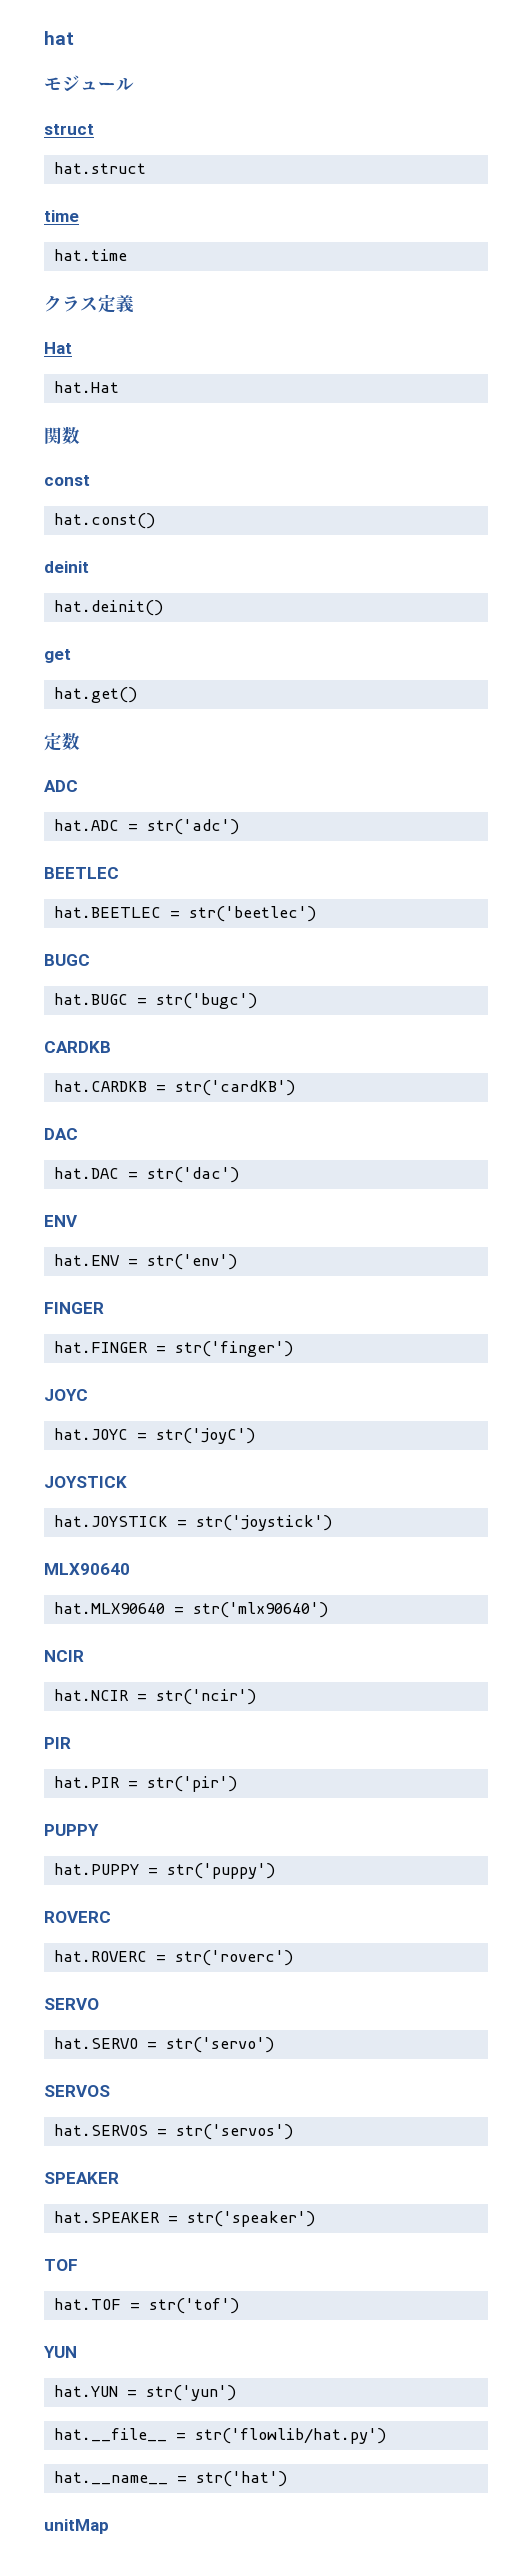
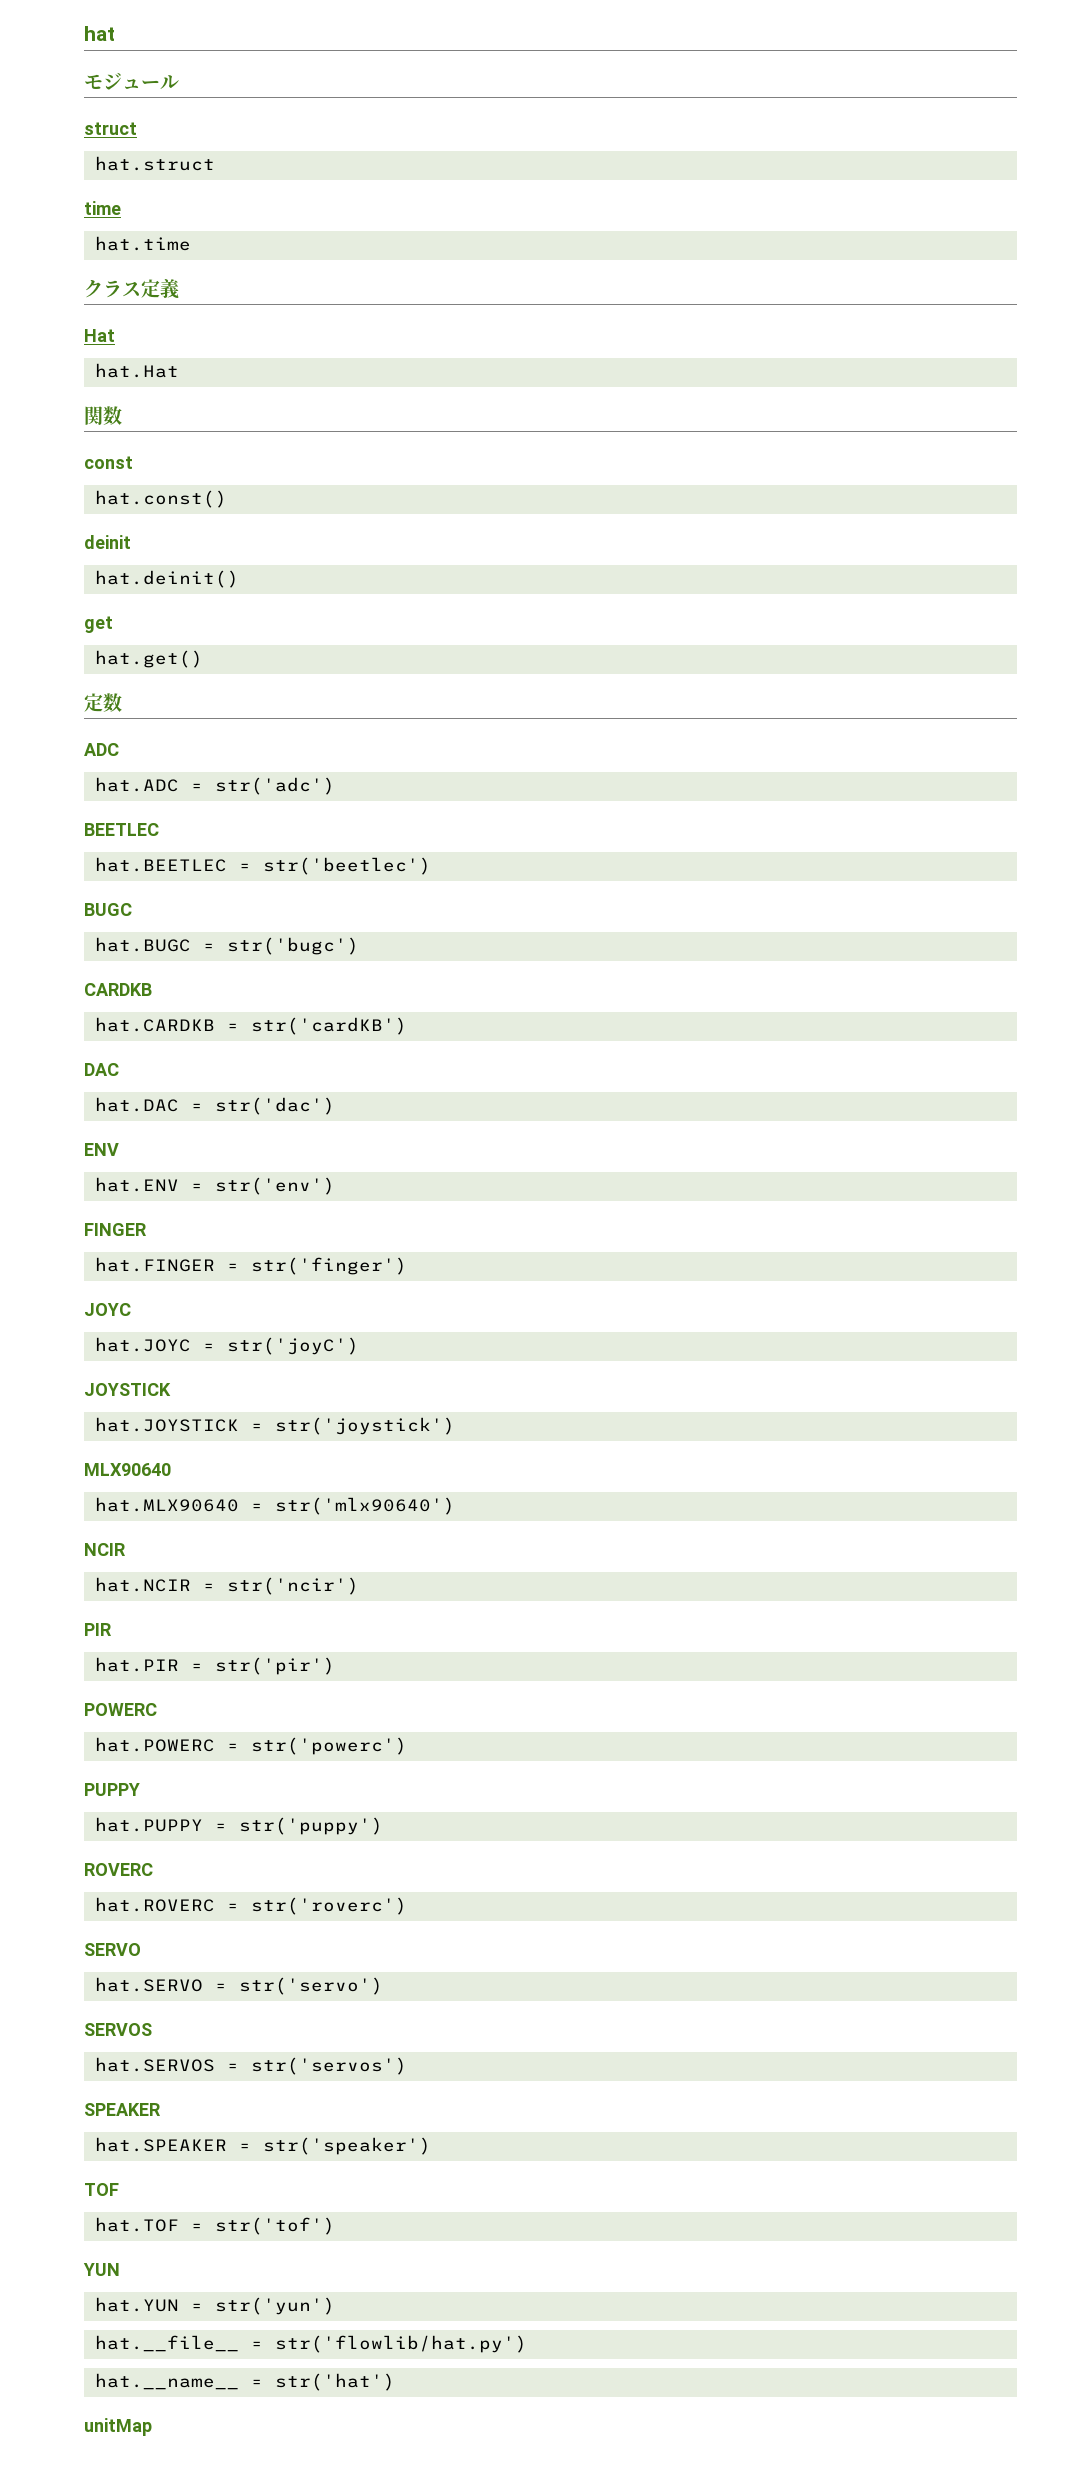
+ POWERC
+ hat.POWERC = str('powerc')

